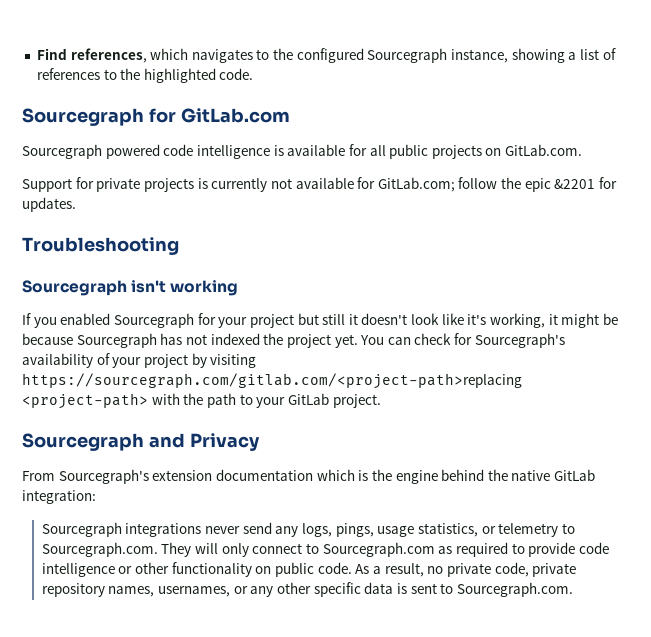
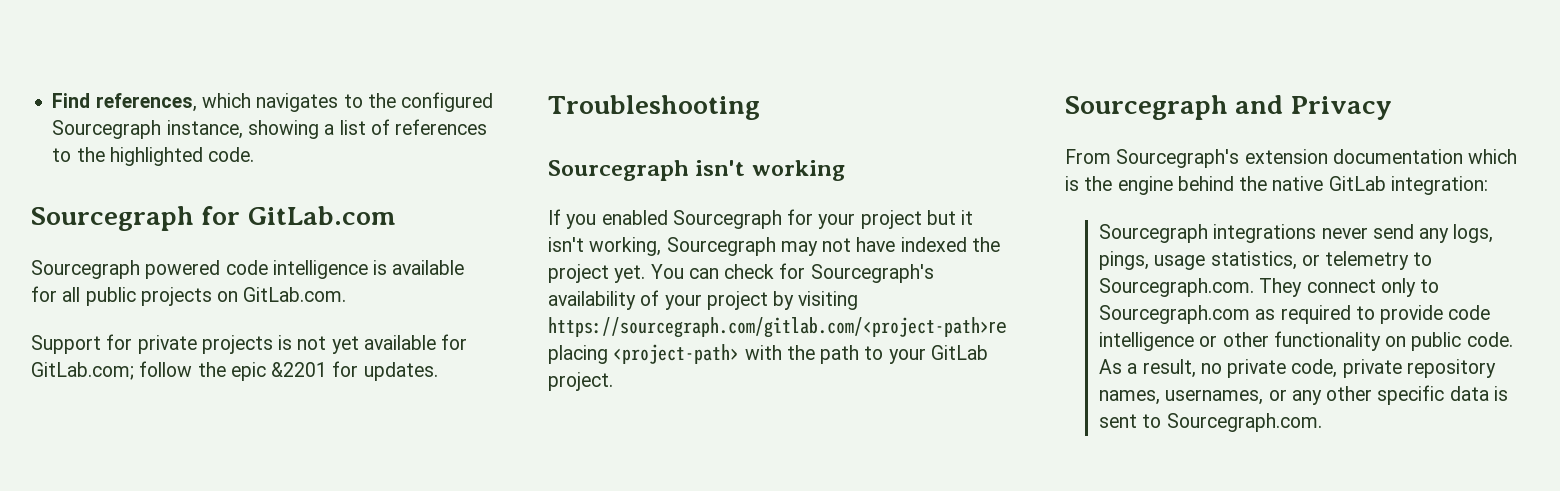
- Support for private projects is currently not available for GitLab.com; follow the epic &2201 for updates.
+ Support for private projects is not yet available for GitLab.com; follow the epic &2201 for updates.
- If you enabled Sourcegraph for your project but still it doesn't look like it's working, it might be because Sourcegraph has not indexed the project yet.
+ If you enabled Sourcegraph for your project but it isn't working, Sourcegraph may not have indexed the project yet.
- Sourcegraph integrations never send any logs, pings, usage statistics, or telemetry to Sourcegraph.com. They will only connect to Sourcegraph.com as required to provide code intelligence or other functionality on public code.
+ Sourcegraph integrations never send any logs, pings, usage statistics, or telemetry to Sourcegraph.com. They connect only to Sourcegraph.com as required to provide code intelligence or other functionality on public code.

